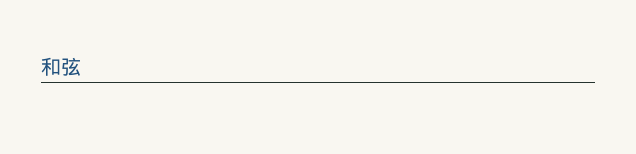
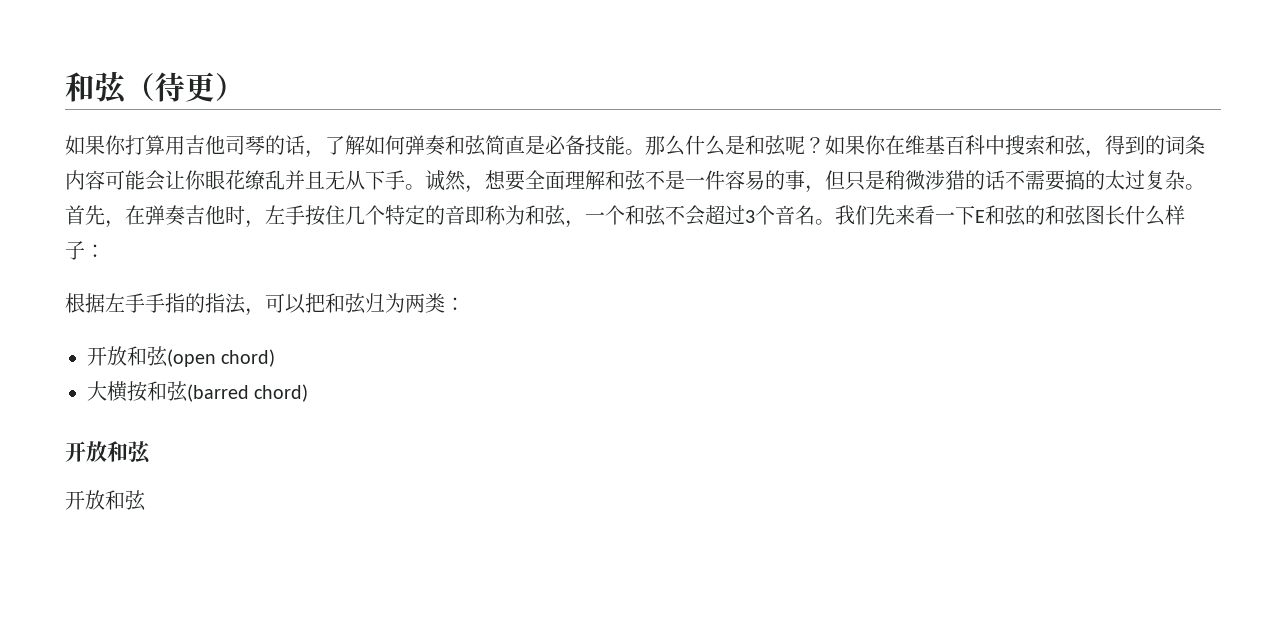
- 和弦
+ 和弦（待更）
+ 如果你打算用吉他司琴的话，了解如何弹奏和弦简直是必备技能。那么什么是和弦呢？如果你在维基百科中搜索和弦，得到的词条内容可能会让你眼花缭乱并且无从下手。诚然，想要全面理解和弦不是一件容易的事，但只是稍微涉猎的话不需要搞的太过复杂。首先，在弹奏吉他时，左手按住几个特定的音即称为和弦，一个和弦不会超过3个音名。我们先来看一下E和弦的和弦图长什么样子：
+ 根据左手手指的指法，可以把和弦归为两类：
+ 开放和弦(open chord)
+ 大横按和弦(barred chord)
+ 开放和弦
+ 开放和弦

